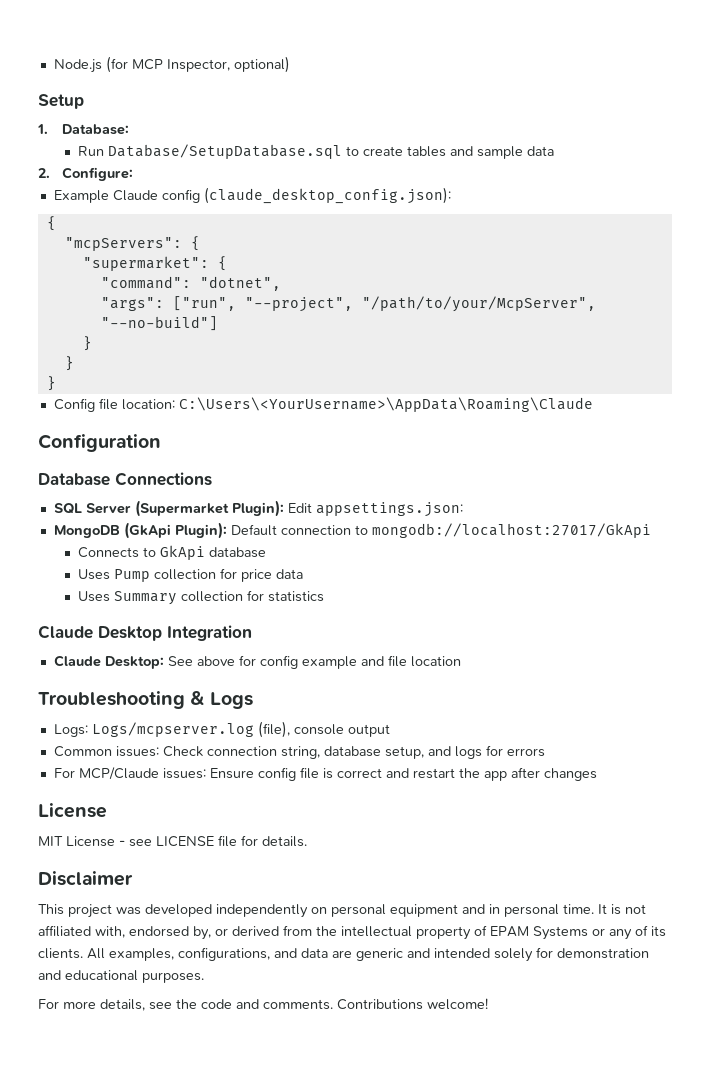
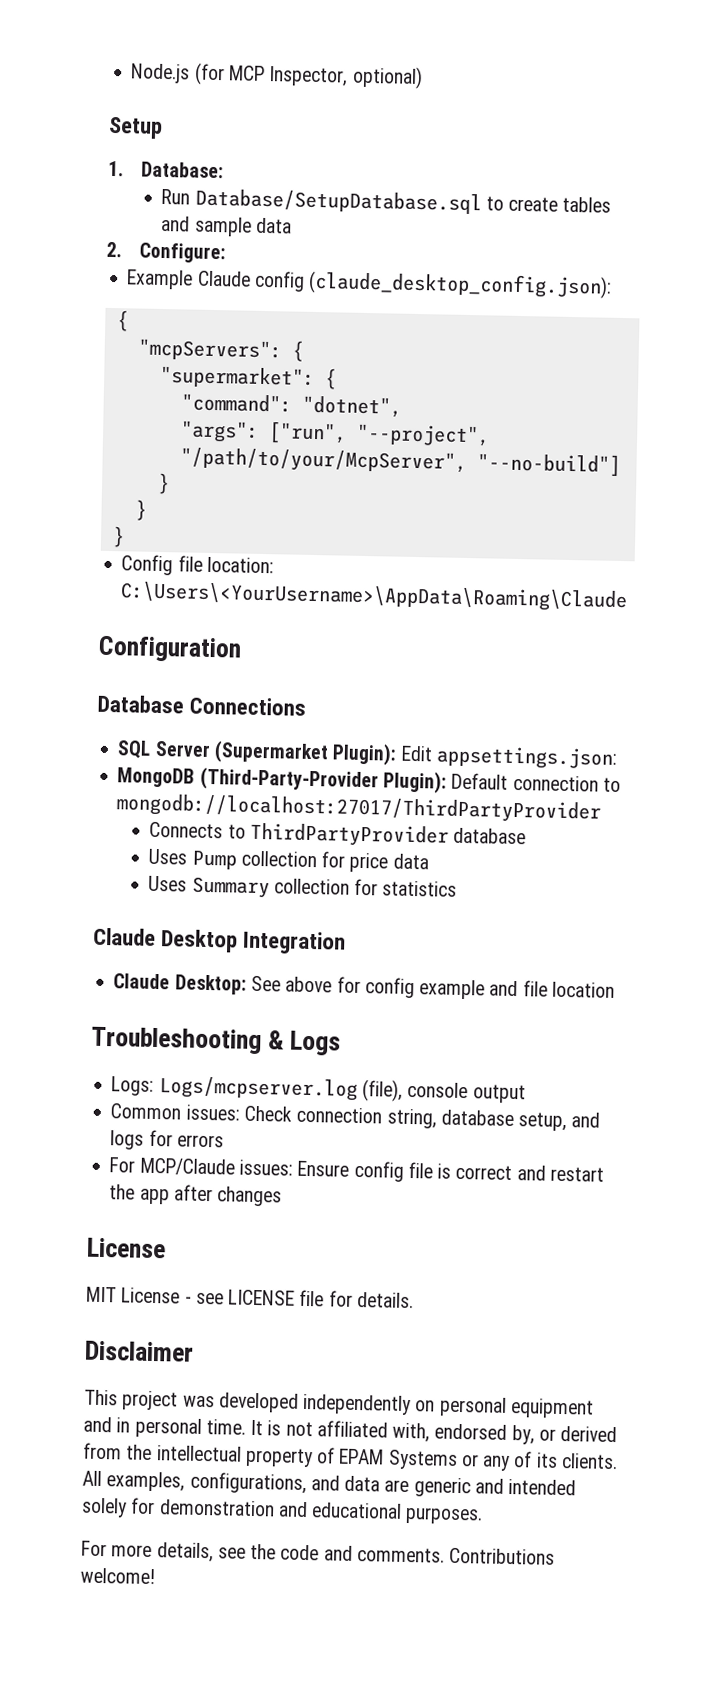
- MongoDB (GkApi Plugin): Default connection to mongodb://localhost:27017/GkApi
+ MongoDB (Third-Party-Provider Plugin): Default connection to mongodb://localhost:27017/ThirdPartyProvider
- Connects to GkApi database
+ Connects to ThirdPartyProvider database

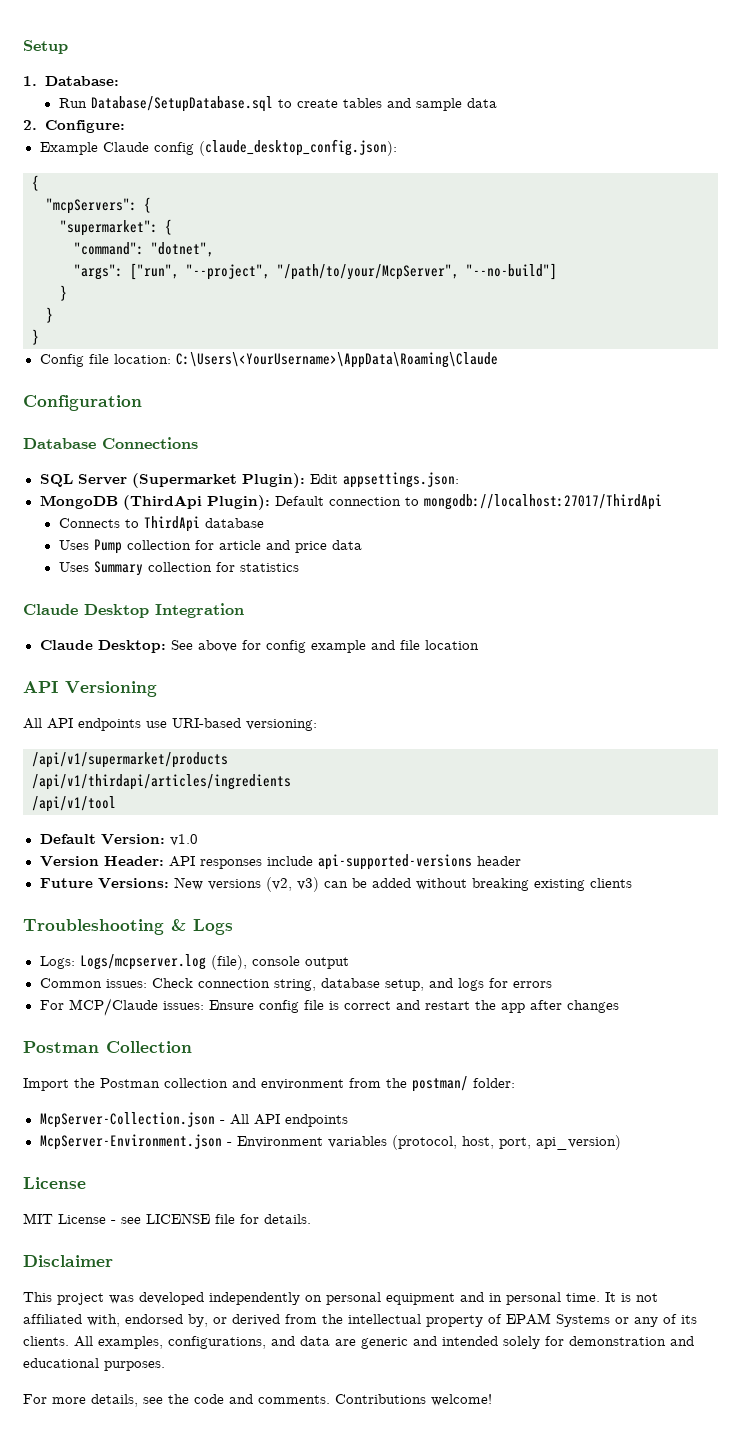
- Node.js (for MCP Inspector, optional)
- MongoDB (Third-Party-Provider Plugin): Default connection to mongodb://localhost:27017/ThirdPartyProvider
+ MongoDB (ThirdApi Plugin): Default connection to mongodb://localhost:27017/ThirdApi
- Connects to ThirdPartyProvider database
+ Connects to ThirdApi database
- Uses Pump collection for price data
+ Uses Pump collection for article and price data
+ API Versioning
+ All API endpoints use URI-based versioning:
+ /api/v1/supermarket/products
+ /api/v1/thirdapi/articles/ingredients
+ /api/v1/tool
+ Default Version: v1.0
+ Version Header: API responses include api-supported-versions header
+ Future Versions: New versions (v2, v3) can be added without breaking existing clients
+ Postman Collection
+ Import the Postman collection and environment from the postman/ folder:
+ McpServer-Collection.json - All API endpoints
+ McpServer-Environment.json - Environment variables (protocol, host, port, api_version)

